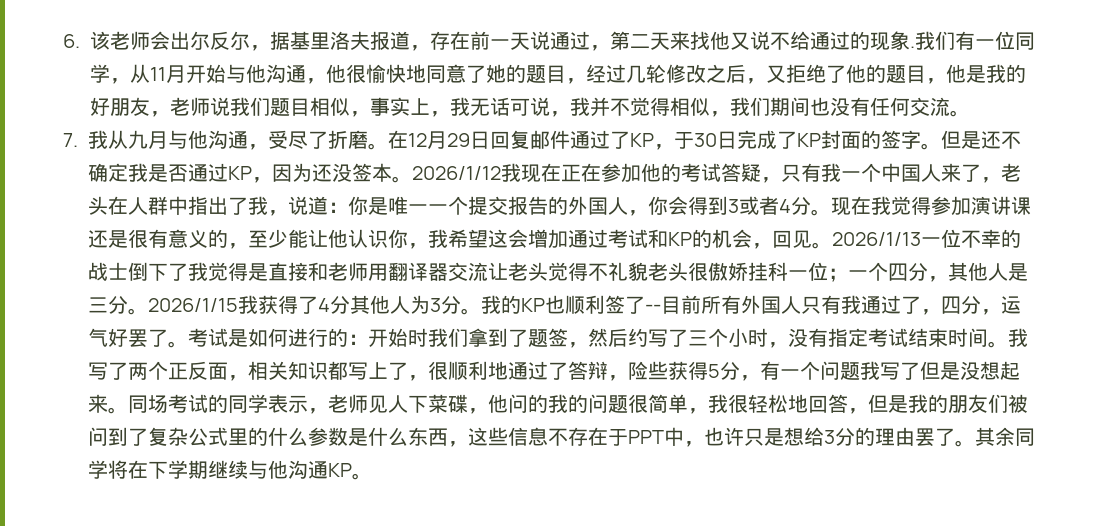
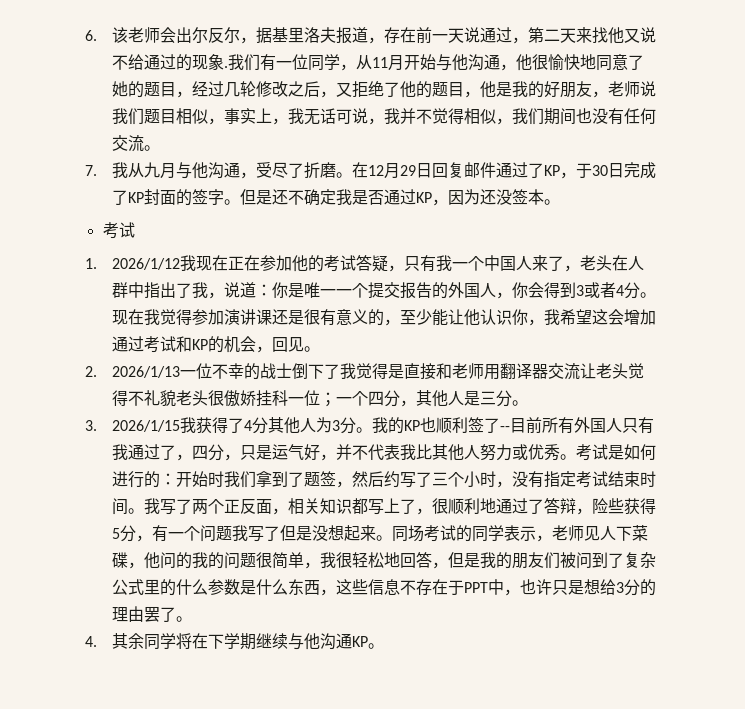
- 但是还不确定我是否通过KP，因为还没签本。2026/1/12我现在正在参加他的考试答疑，只有我一个中国人来了，老头在人群中指出了我，说道：你是唯一一个提交报告的外国人，你会得到3或者4分。
+ 但是还不确定我是否通过KP，因为还没签本。
+ 考试
+ 1. 2026/1/12我现在正在参加他的考试答疑，只有我一个中国人来了，老头在人群中指出了我，说道：你是唯一一个提交报告的外国人，你会得到3或者4分。
- 现在我觉得参加演讲课还是很有意义的，至少能让他认识你，我希望这会增加通过考试和KP的机会，回见。2026/1/13一位不幸的战士倒下了我觉得是直接和老师用翻译器交流让老头觉得不礼貌老头很傲娇挂科一位；
+ 现在我觉得参加演讲课还是很有意义的，至少能让他认识你，我希望这会增加通过考试和KP的机会，回见。
+ 2. 2026/1/13一位不幸的战士倒下了我觉得是直接和老师用翻译器交流让老头觉得不礼貌老头很傲娇挂科一位；
- 一个四分，其他人是三分。2026/1/15我获得了4分其他人为3分。
+ 一个四分，其他人是三分。
+ 3. 2026/1/15我获得了4分其他人为3分。
- 我的KP也顺利签了--目前所有外国人只有我通过了，四分，运气好罢了。
+ 我的KP也顺利签了--目前所有外国人只有我通过了，四分，只是运气好，并不代表我比其他人努力或优秀。
- 同场考试的同学表示，老师见人下菜碟，他问的我的问题很简单，我很轻松地回答，但是我的朋友们被问到了复杂公式里的什么参数是什么东西，这些信息不存在于PPT中，也许只是想给3分的理由罢了。其余同学将在下学期继续与他沟通KP。
+ 同场考试的同学表示，老师见人下菜碟，他问的我的问题很简单，我很轻松地回答，但是我的朋友们被问到了复杂公式里的什么参数是什么东西，这些信息不存在于PPT中，也许只是想给3分的理由罢了。
+ 4.其余同学将在下学期继续与他沟通KP。

